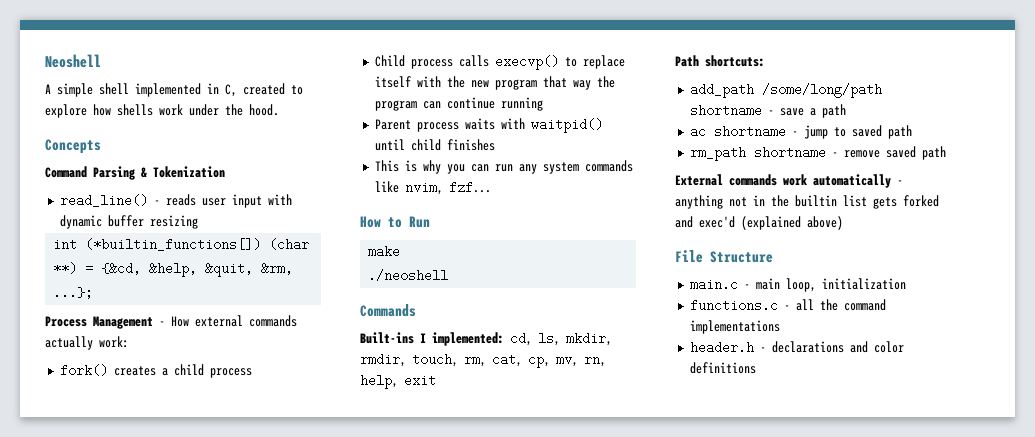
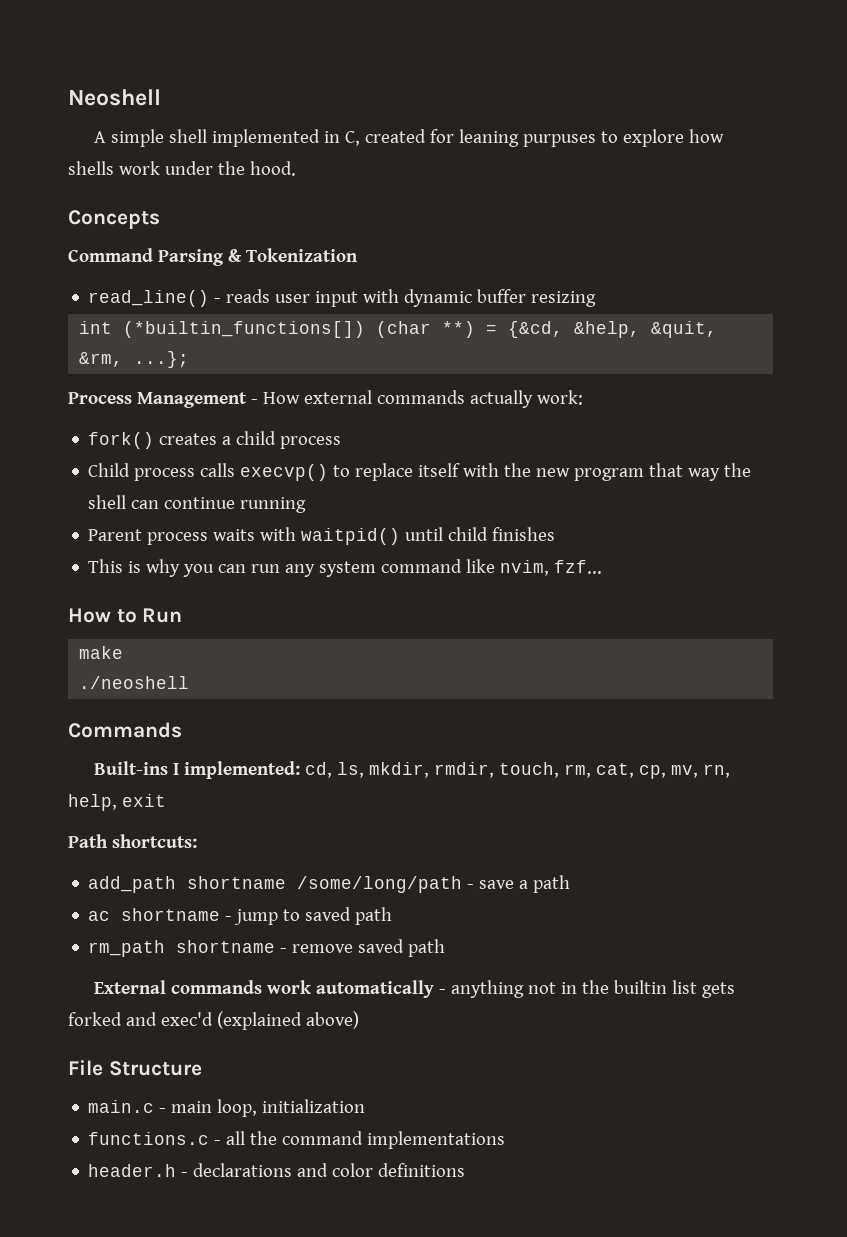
- A simple shell implemented in C, created to explore how shells work under the hood.
+ A simple shell implemented in C, created for leaning purpuses to explore how shells work under the hood.
- Child process calls execvp() to replace itself with the new program that way the program can continue running
+ Child process calls execvp() to replace itself with the new program that way the shell can continue running
- This is why you can run any system commands like nvim, fzf...
+ This is why you can run any system command like nvim, fzf...
- add_path /some/long/path shortname - save a path
+ add_path shortname /some/long/path - save a path

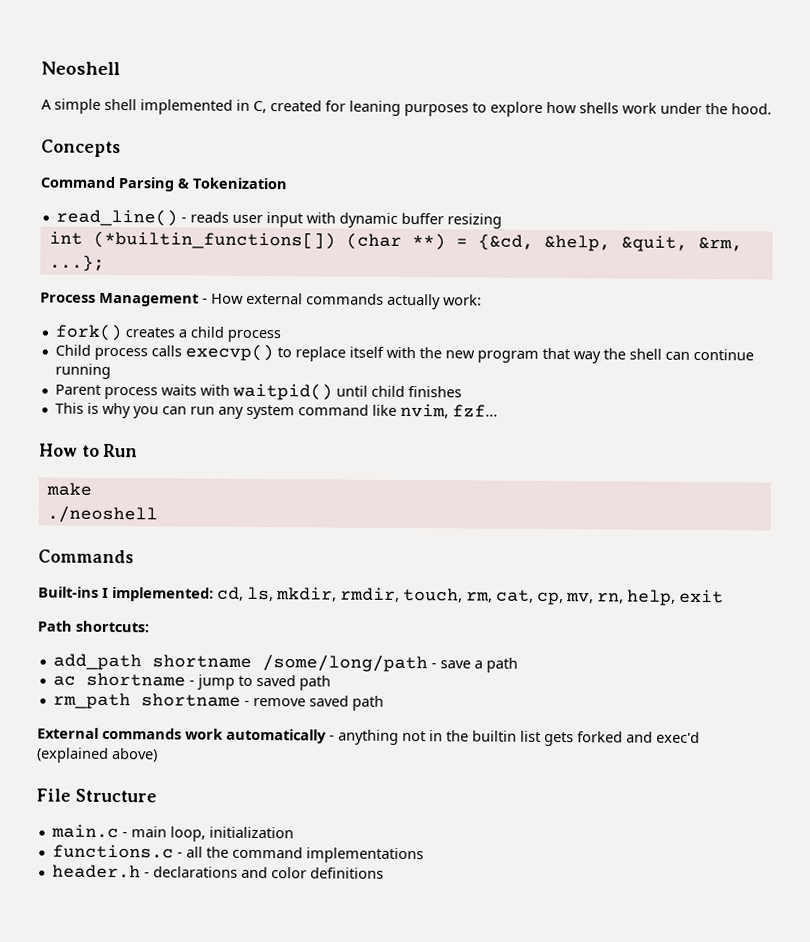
- A simple shell implemented in C, created for leaning purpuses to explore how shells work under the hood.
+ A simple shell implemented in C, created for leaning purposes to explore how shells work under the hood.

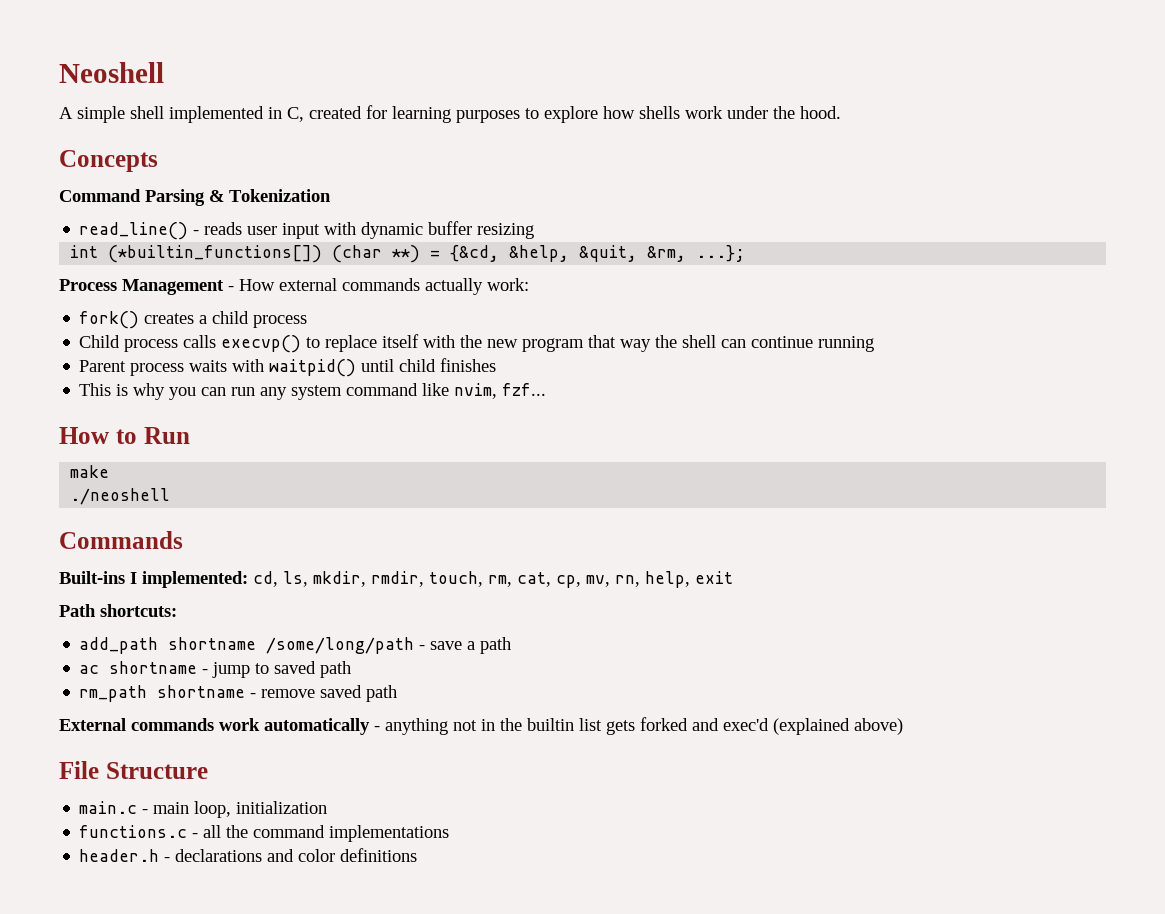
- A simple shell implemented in C, created for leaning purposes to explore how shells work under the hood.
+ A simple shell implemented in C, created for learning purposes to explore how shells work under the hood.

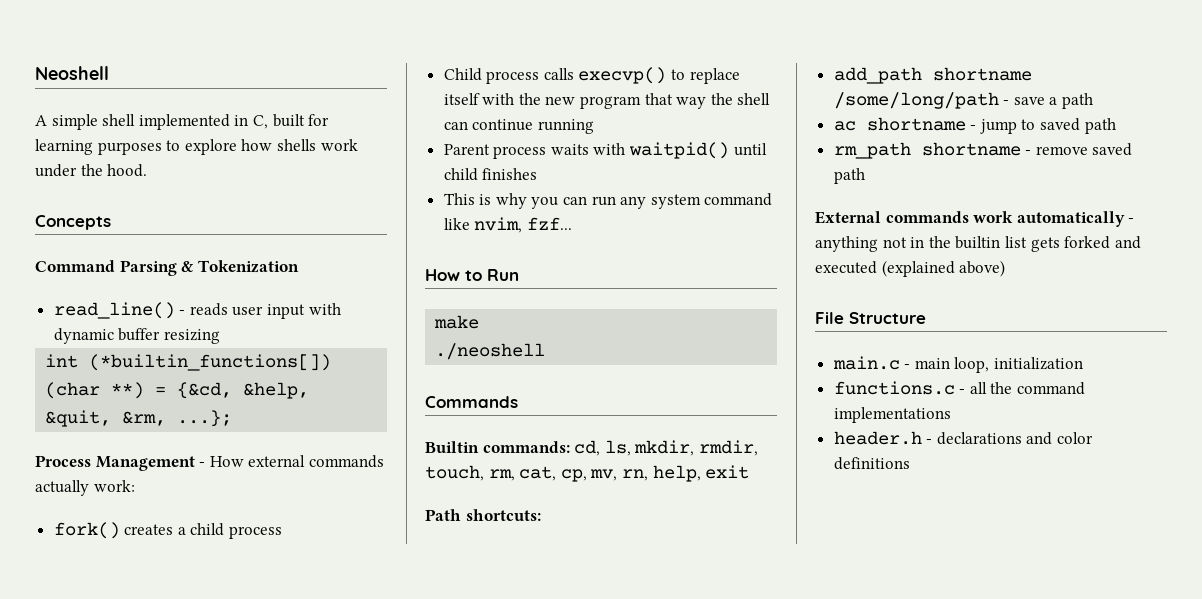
- A simple shell implemented in C, created for learning purposes to explore how shells work under the hood.
+ A simple shell implemented in C, built for learning purposes to explore how shells work under the hood.
- Built-ins I implemented: cd, ls, mkdir, rmdir, touch, rm, cat, cp, mv, rn, help, exit
+ Builtin commands: cd, ls, mkdir, rmdir, touch, rm, cat, cp, mv, rn, help, exit
- External commands work automatically - anything not in the builtin list gets forked and exec'd (explained above)
+ External commands work automatically - anything not in the builtin list gets forked and executed (explained above)

